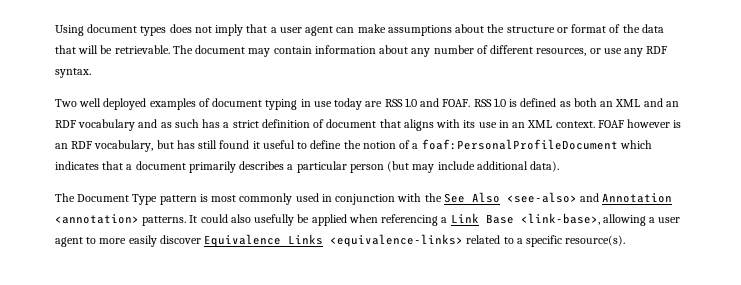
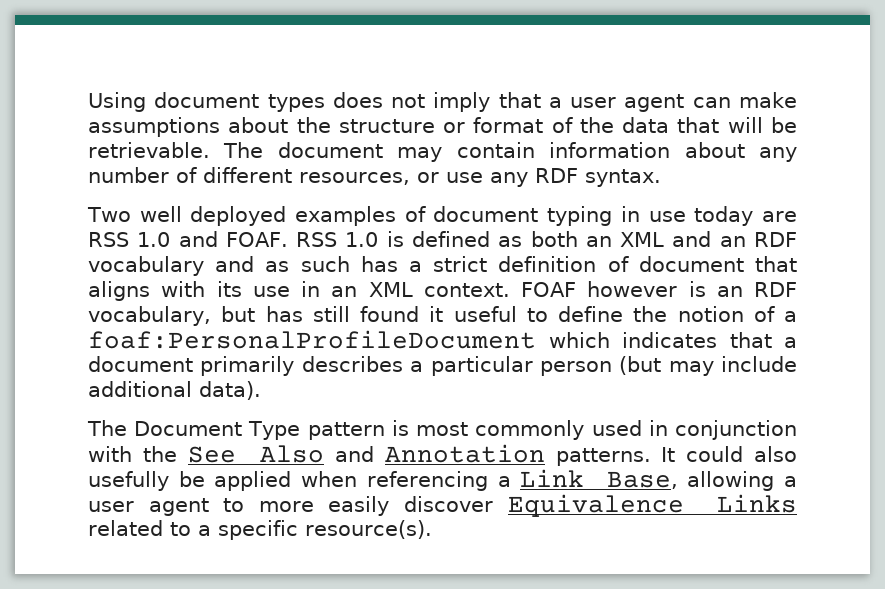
- The Document Type pattern is most commonly used in conjunction with the See Also <see-also> and Annotation <annotation> patterns.
+ The Document Type pattern is most commonly used in conjunction with the See Also and Annotation patterns.
- It could also usefully be applied when referencing a Link Base <link-base>, allowing a user agent to more easily discover Equivalence Links <equivalence-links> related to a specific resource(s).
+ It could also usefully be applied when referencing a Link Base, allowing a user agent to more easily discover Equivalence Links related to a specific resource(s).

